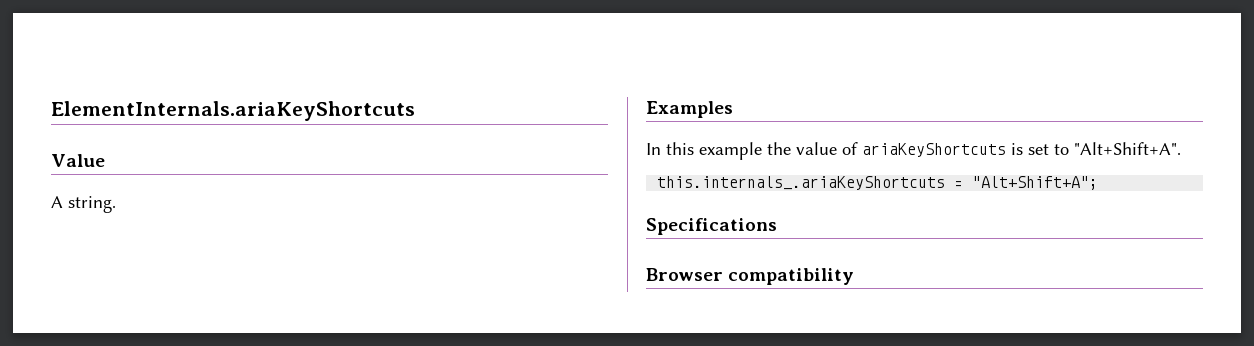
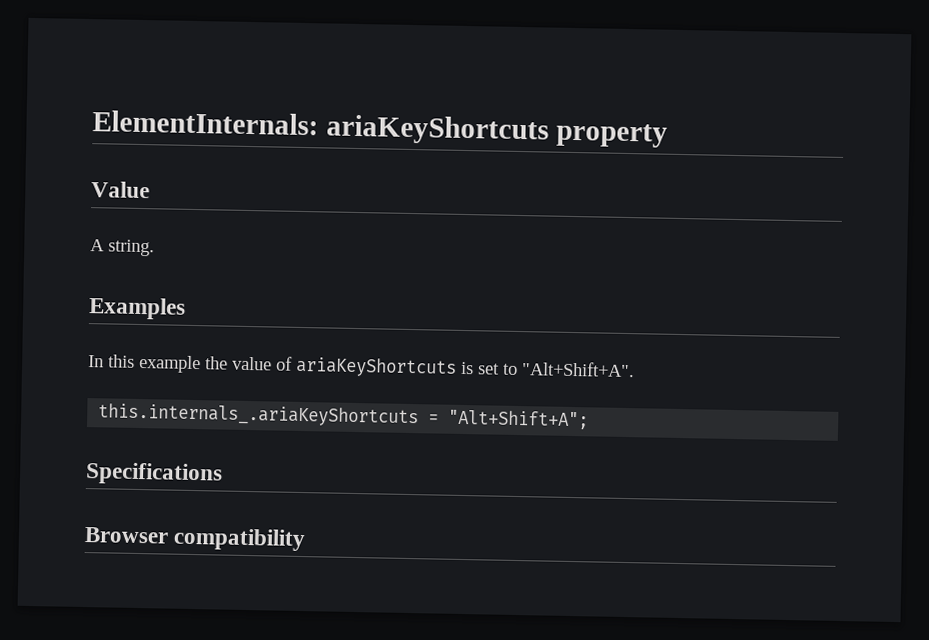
- ElementInternals.ariaKeyShortcuts
+ ElementInternals: ariaKeyShortcuts property

